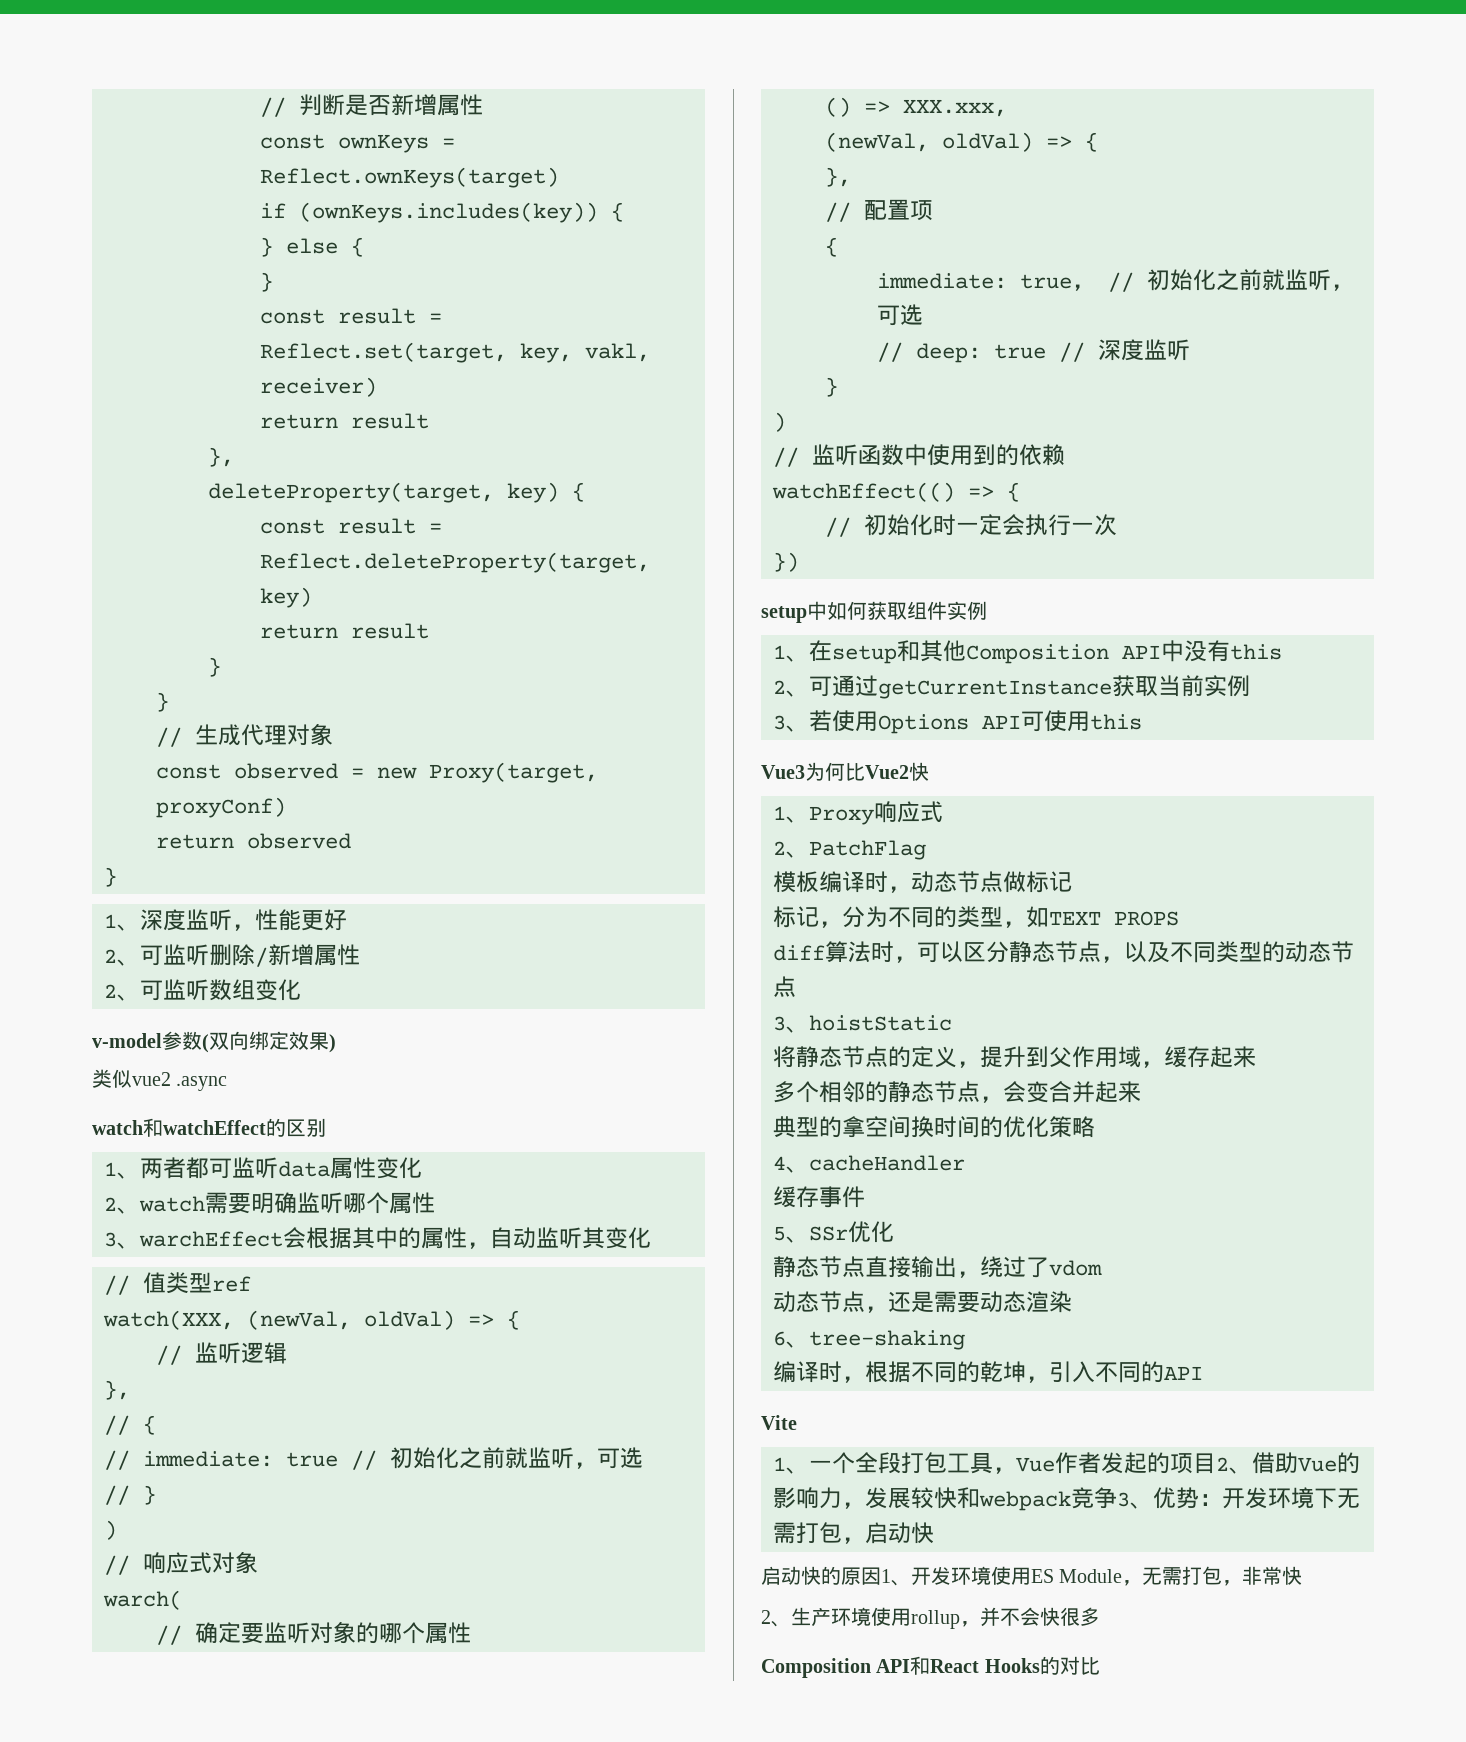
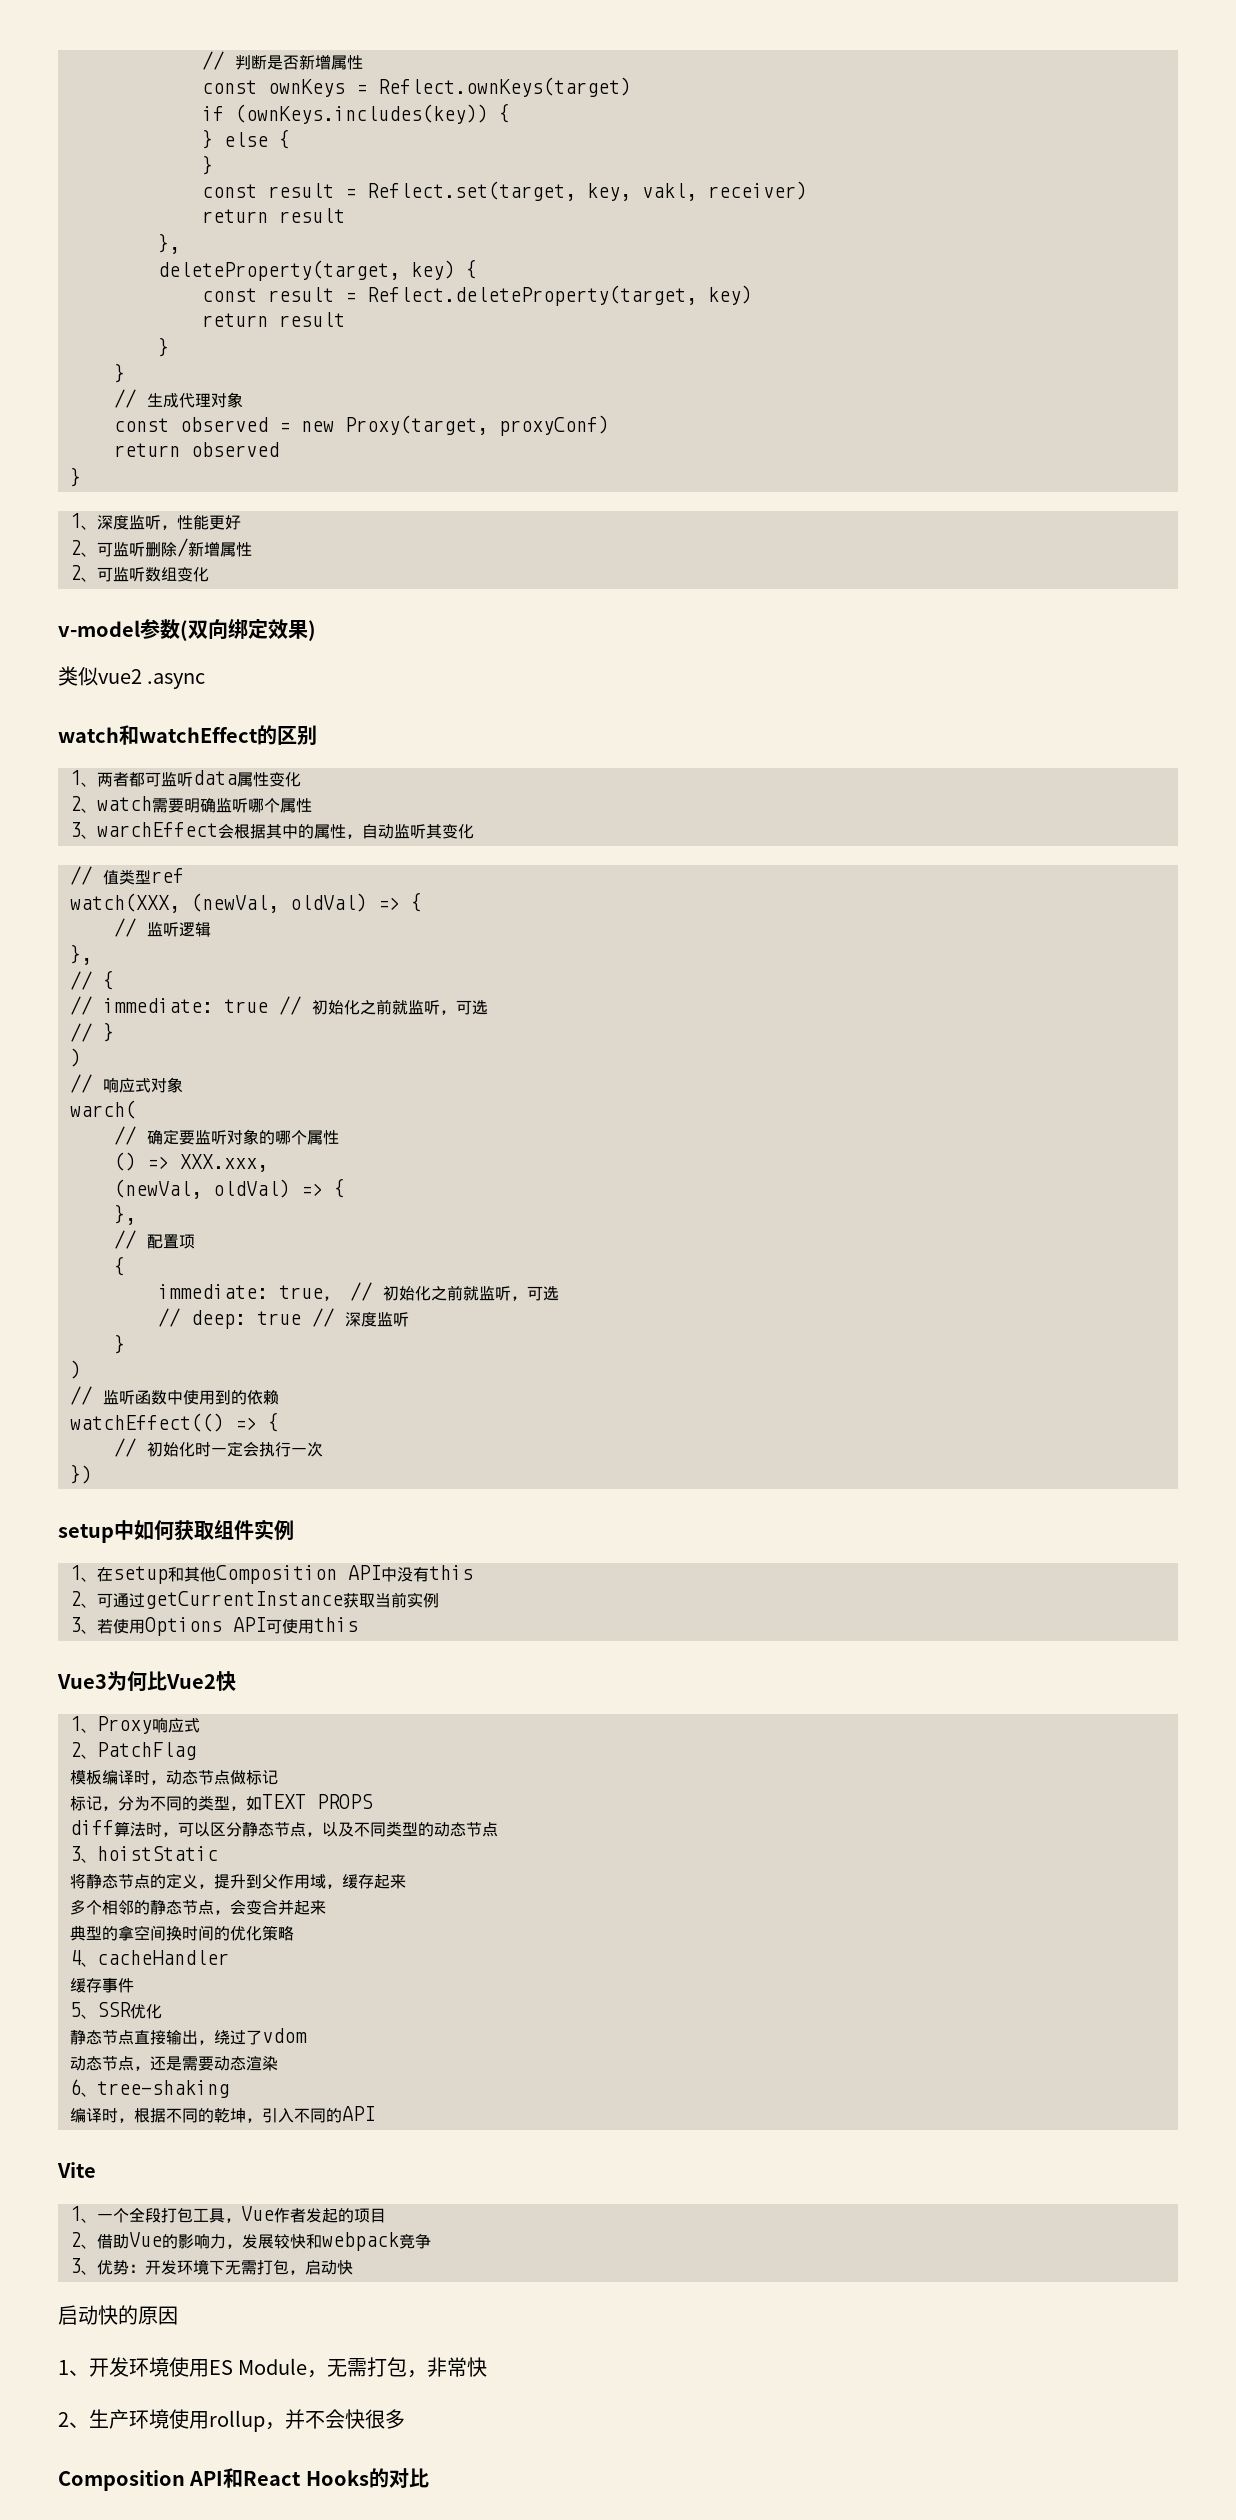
- 5、SSr优化
+ 5、SSR优化
- 1、一个全段打包工具，Vue作者发起的项目2、借助Vue的影响力，发展较快和webpack竞争3、优势：开发环境下无需打包，启动快
+ 1、一个全段打包工具，Vue作者发起的项目
+ 2、借助Vue的影响力，发展较快和webpack竞争
+ 3、优势：开发环境下无需打包，启动快
- 启动快的原因1、开发环境使用ES Module，无需打包，非常快
+ 启动快的原因
+ 1、开发环境使用ES Module，无需打包，非常快

